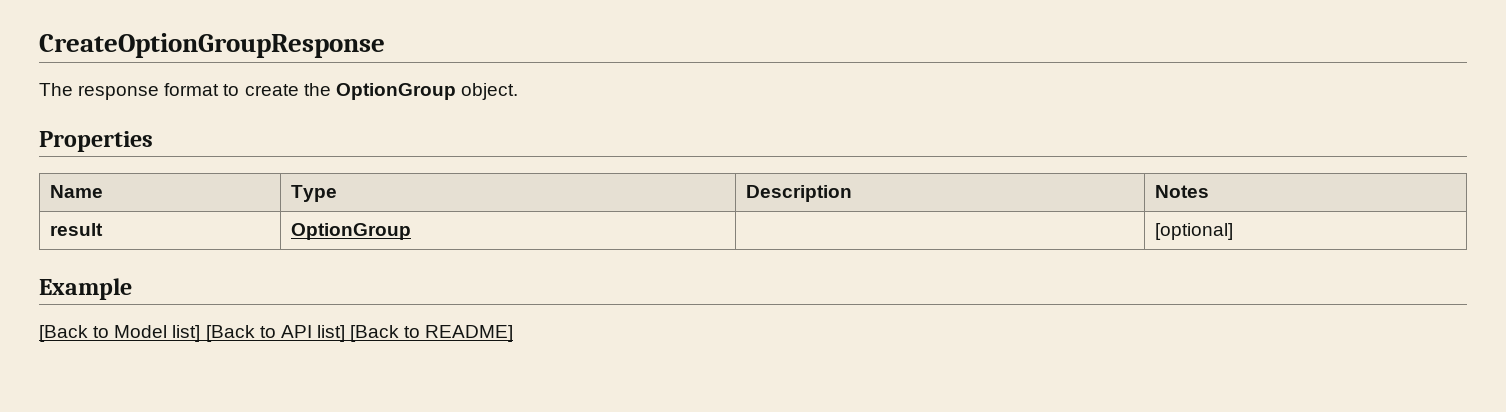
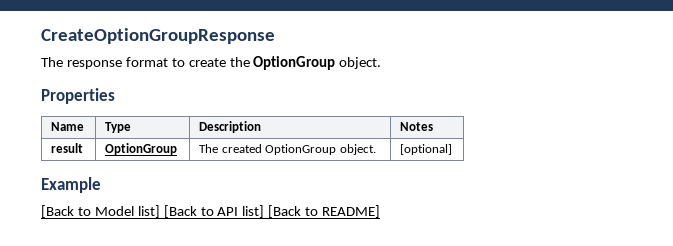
- result | OptionGroup | | [optional]
+ result | OptionGroup | The created OptionGroup object. | [optional]

